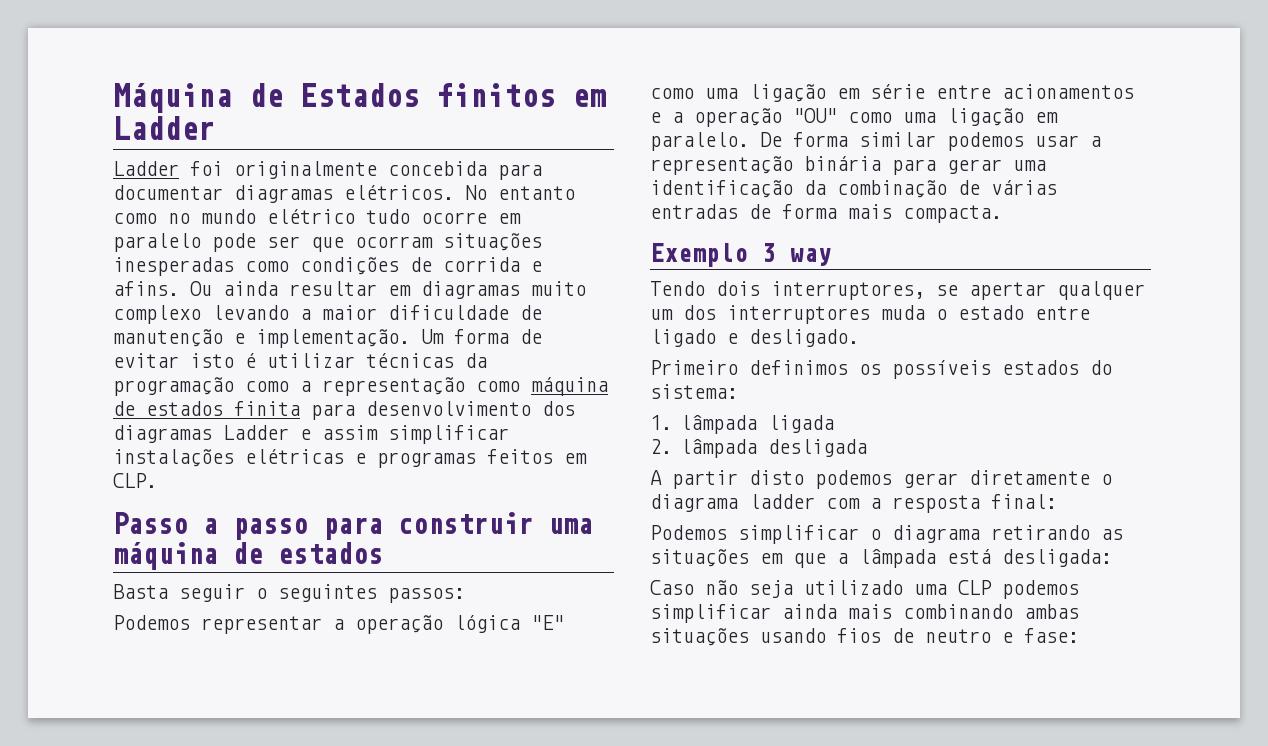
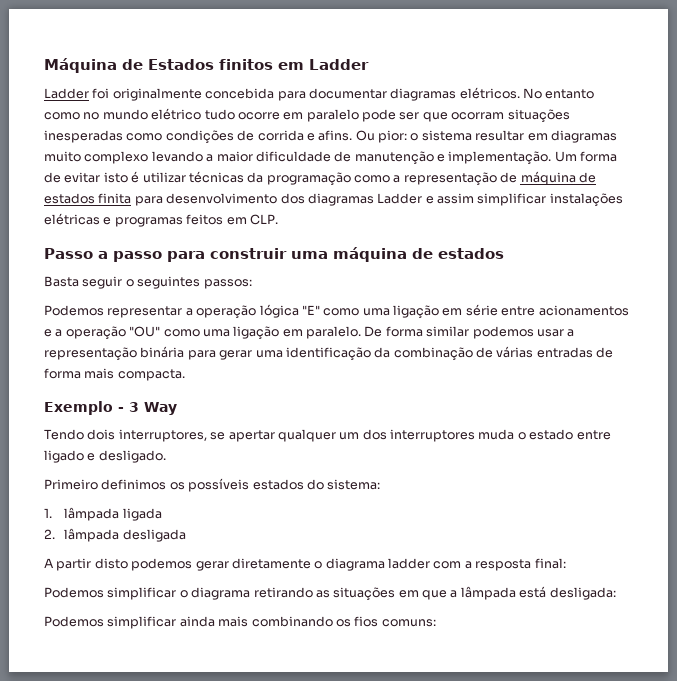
- Ou ainda resultar em diagramas muito complexo levando a maior dificuldade de manutenção e implementação.
+ Ou pior: o sistema resultar em diagramas muito complexo levando a maior dificuldade de manutenção e implementação.
- Um forma de evitar isto é utilizar técnicas da programação como a representação como máquina de estados finita para desenvolvimento dos diagramas Ladder e assim simplificar instalações elétricas e programas feitos em CLP.
+ Um forma de evitar isto é utilizar técnicas da programação como a representação de máquina de estados finita para desenvolvimento dos diagramas Ladder e assim simplificar instalações elétricas e programas feitos em CLP.
- Exemplo 3 way
+ Exemplo - 3 Way
- Caso não seja utilizado uma CLP podemos simplificar ainda mais combinando ambas situações usando fios de neutro e fase:
+ Podemos simplificar ainda mais combinando os fios comuns:

